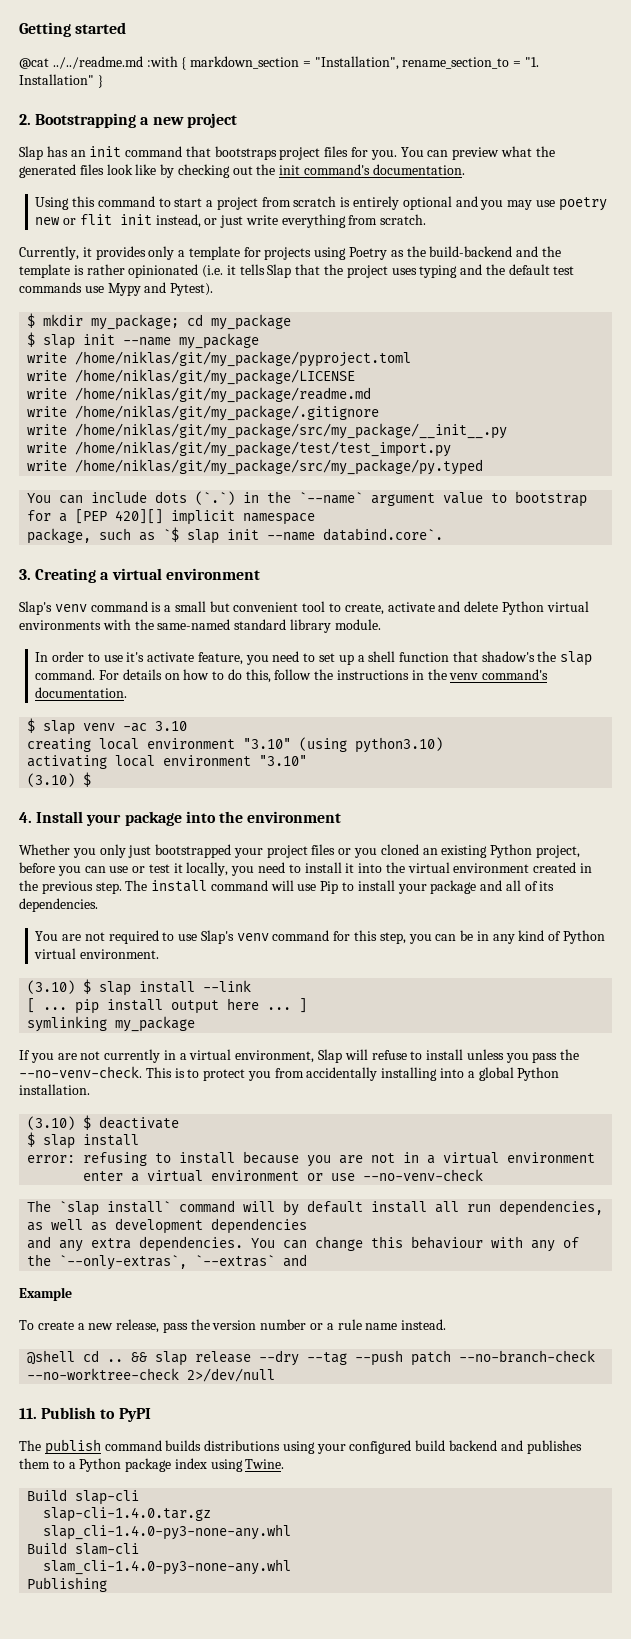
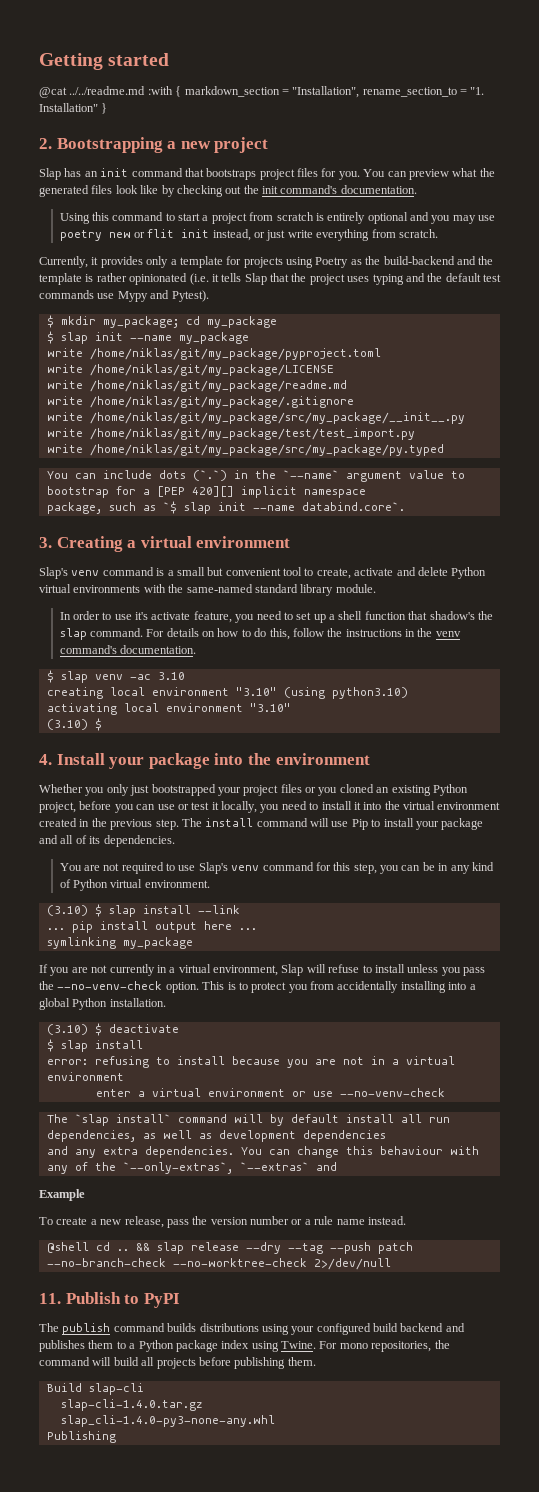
- [ ... pip install output here ... ]
+ ... pip install output here ...
- If you are not currently in a virtual environment, Slap will refuse to install unless you pass the --no-venv-check.
+ If you are not currently in a virtual environment, Slap will refuse to install unless you pass the --no-venv-check option.
+ For mono repositories, the command will build all projects before publishing them.
- Build slam-cli
- slam_cli-1.4.0-py3-none-any.whl

